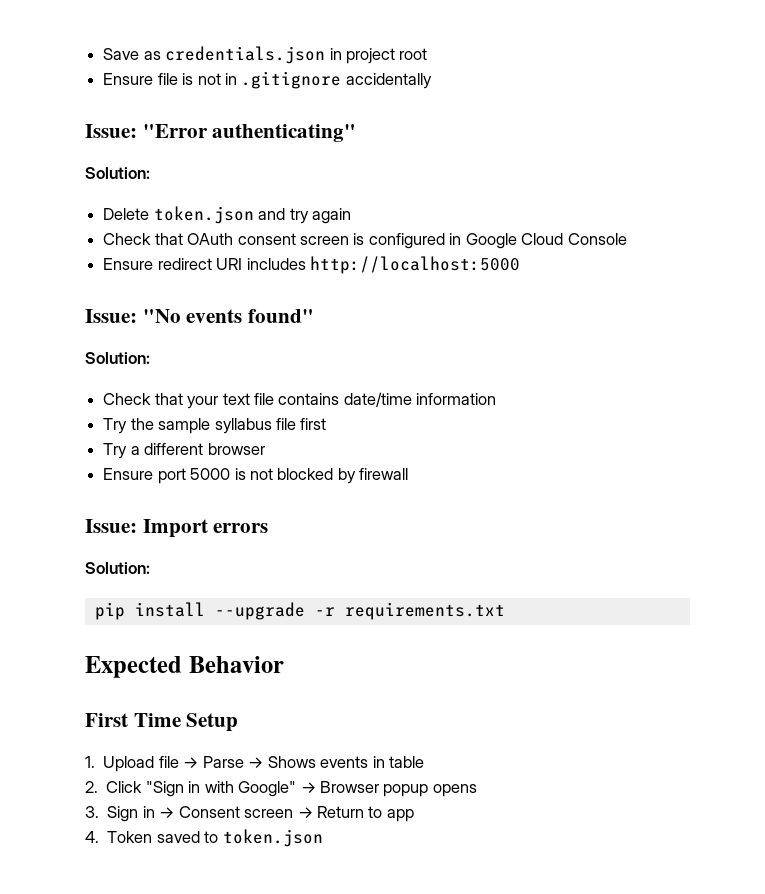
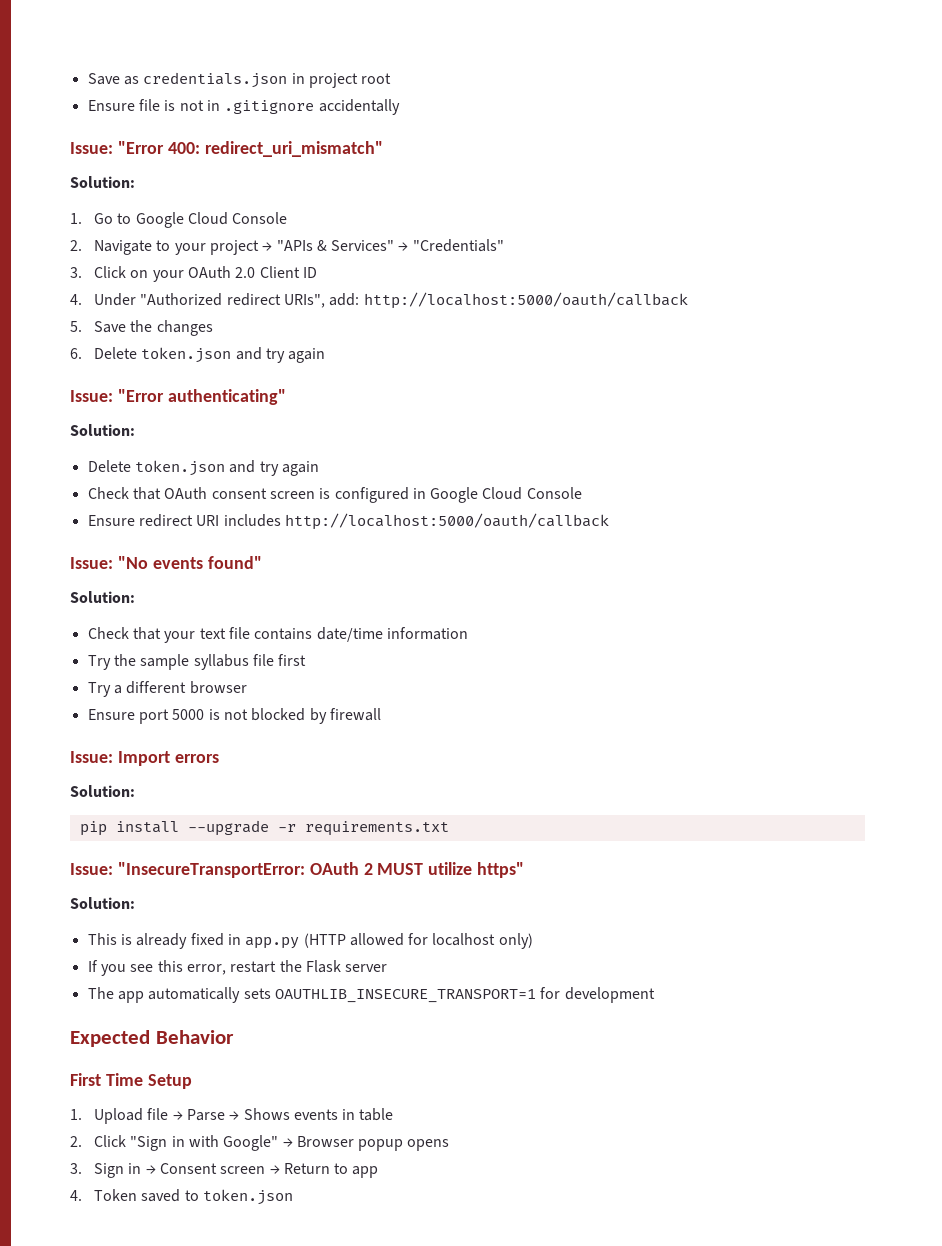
+ Issue: "Error 400: redirect_uri_mismatch"
+ Solution:
+ 1. Go to Google Cloud Console
+ 2. Navigate to your project → "APIs & Services" → "Credentials"
+ 3. Click on your OAuth 2.0 Client ID
+ 4. Under "Authorized redirect URIs", add: http://localhost:5000/oauth/callback
+ 5. Save the changes
+ 6. Delete token.json and try again
- Ensure redirect URI includes http://localhost:5000
+ Ensure redirect URI includes http://localhost:5000/oauth/callback
+ Issue: "InsecureTransportError: OAuth 2 MUST utilize https"
+ Solution:
+ This is already fixed in app.py (HTTP allowed for localhost only)
+ If you see this error, restart the Flask server
+ The app automatically sets OAUTHLIB_INSECURE_TRANSPORT=1 for development

